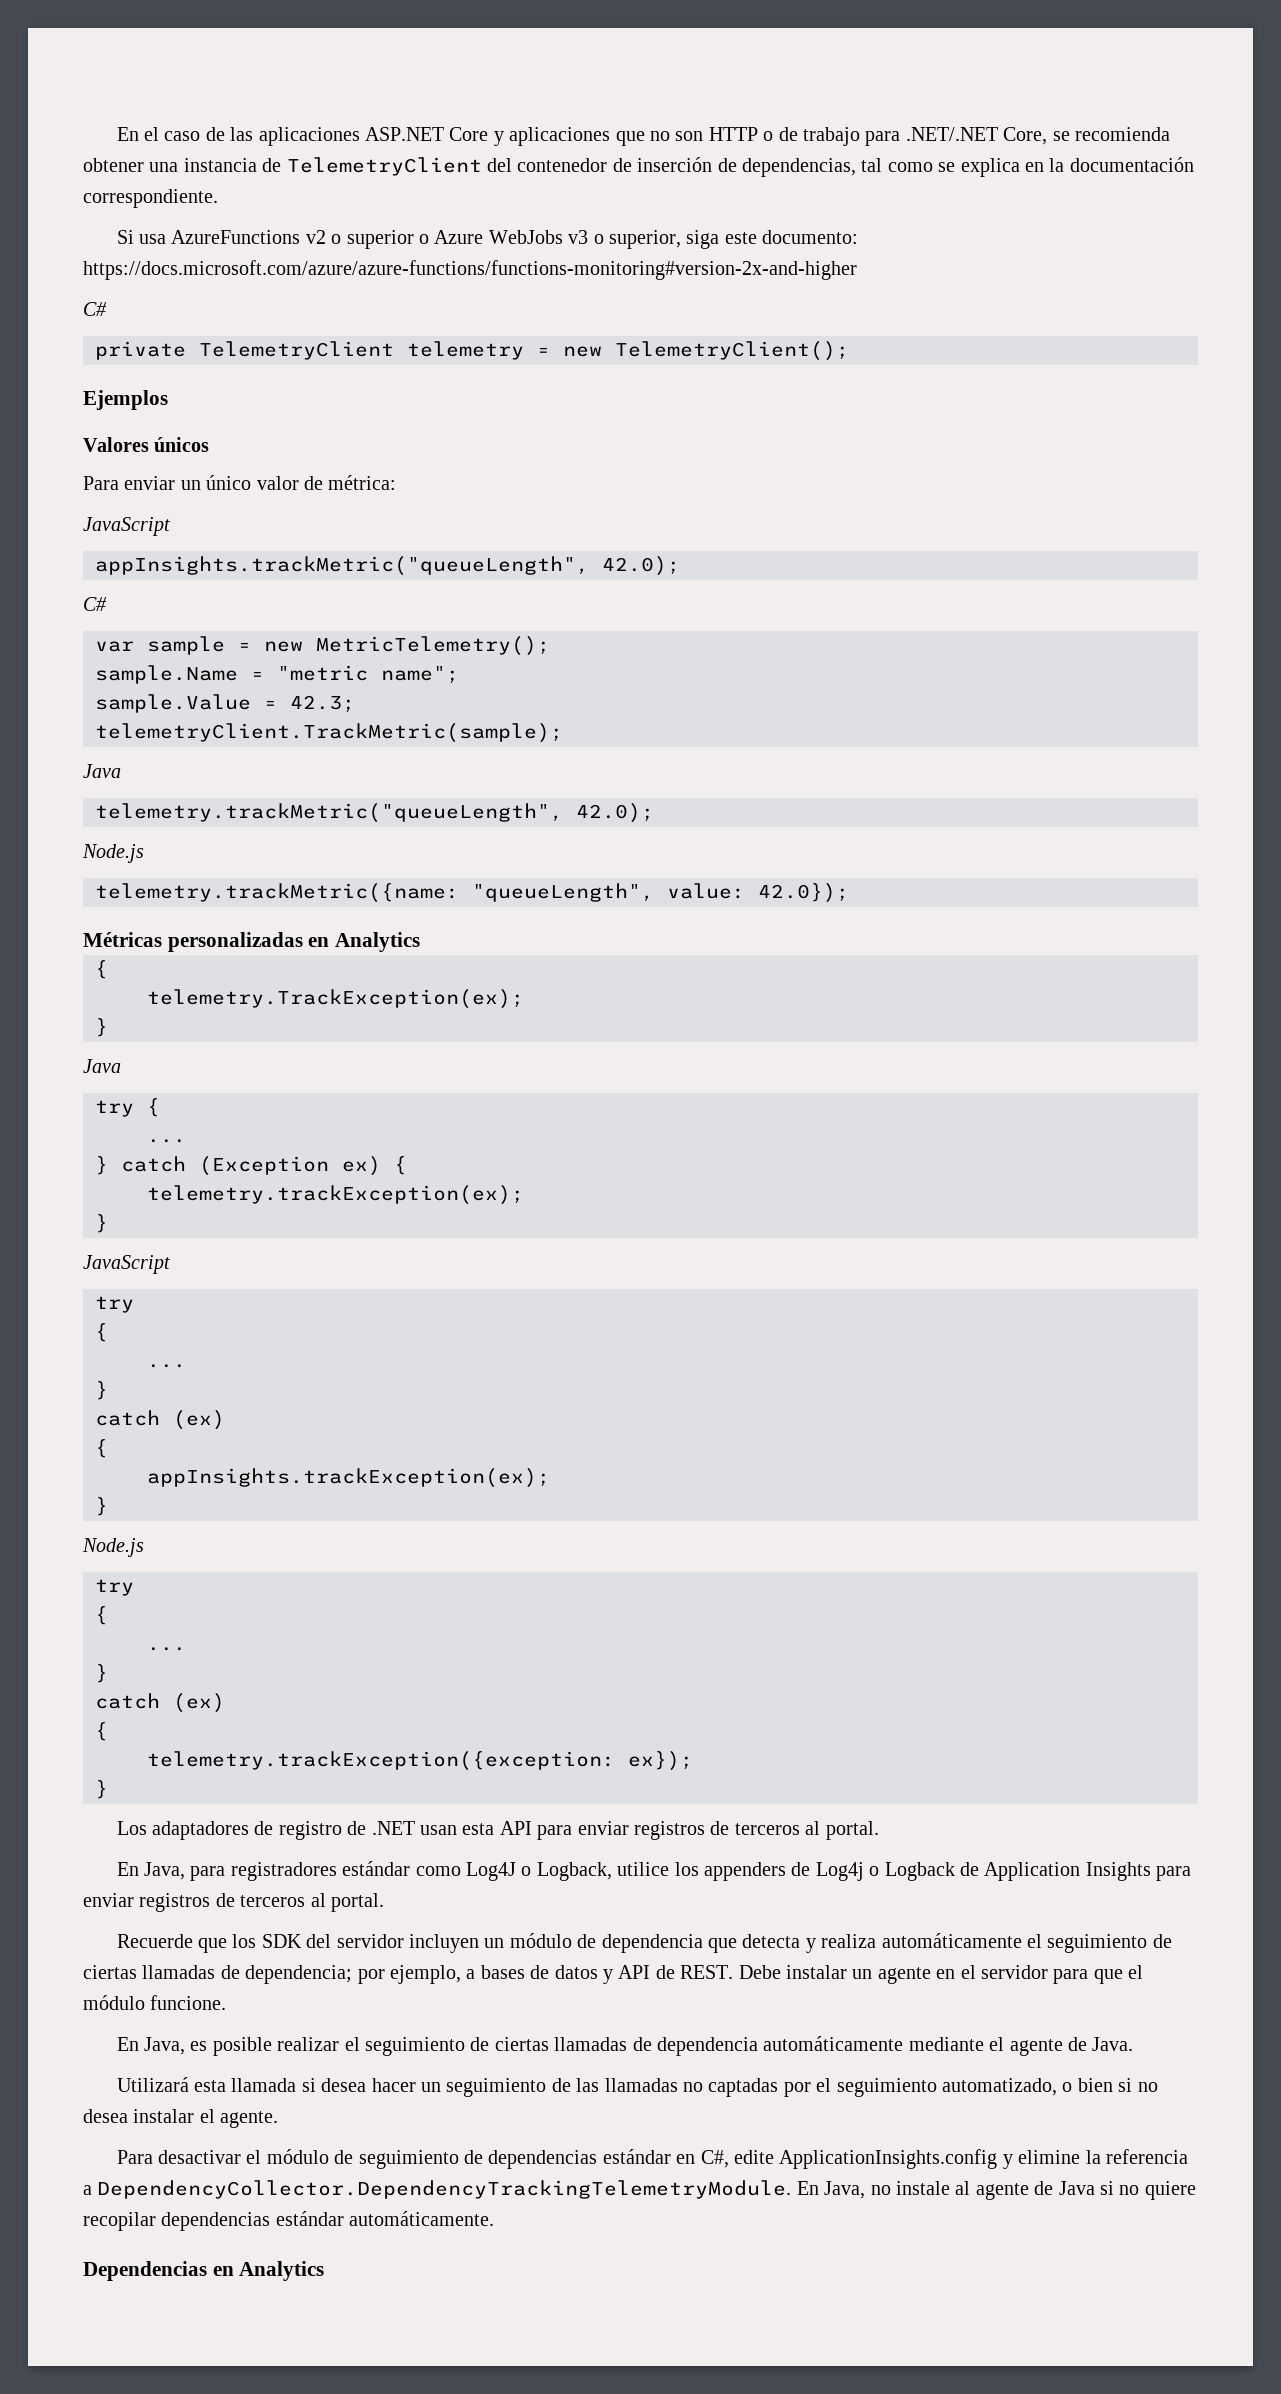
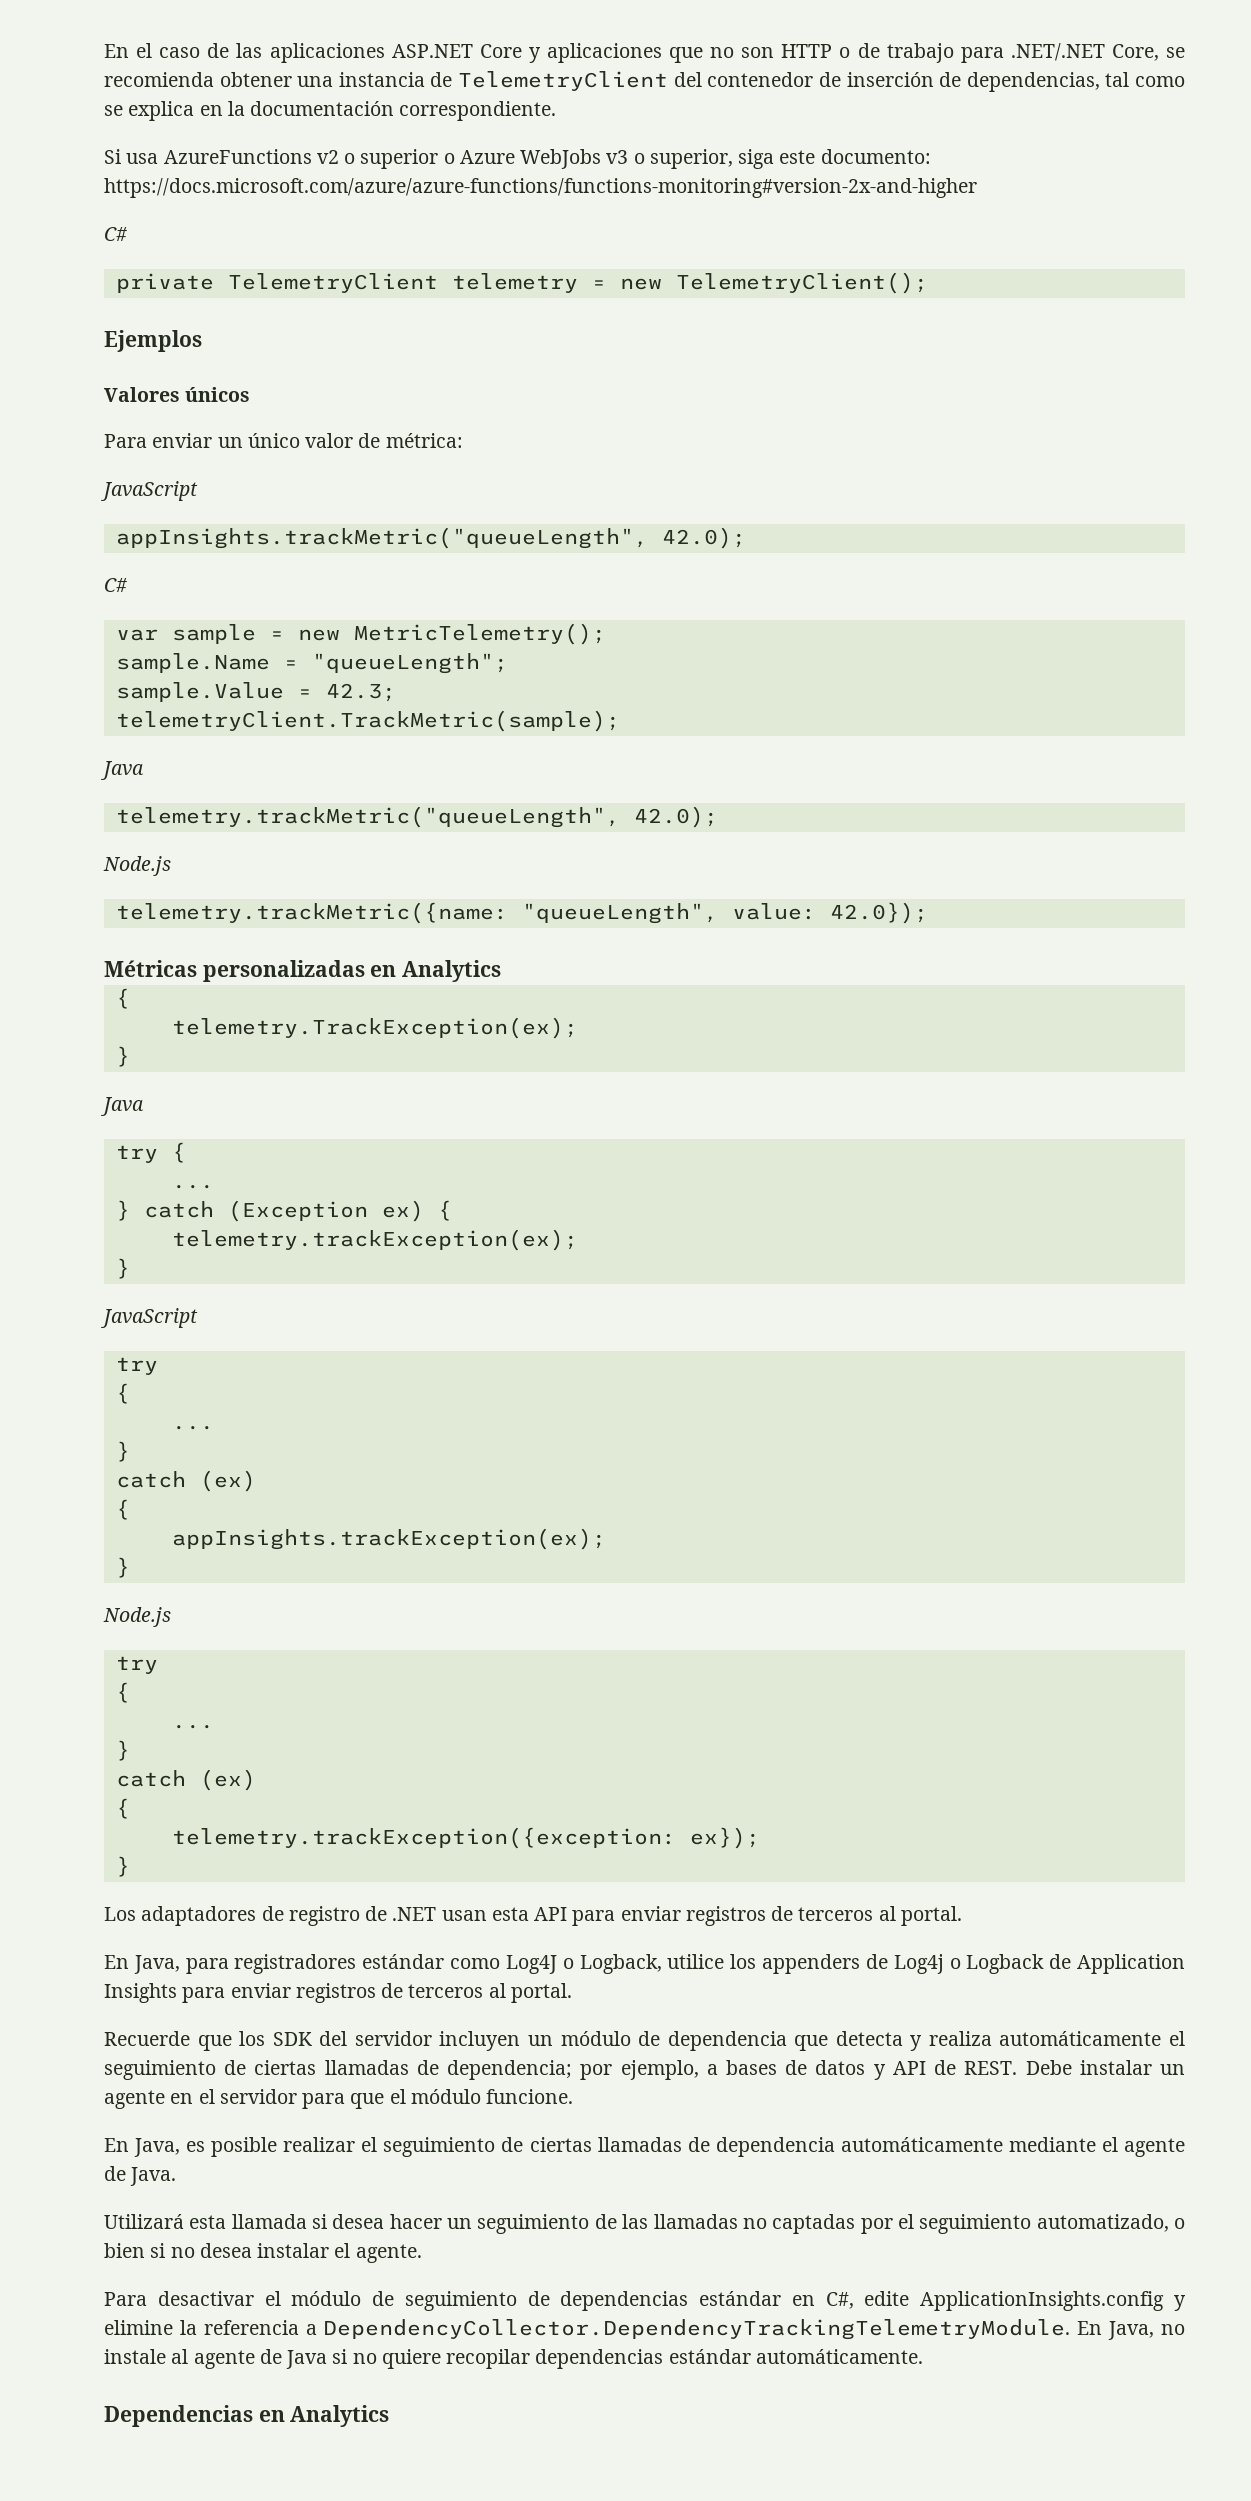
- sample.Name = "metric name";
+ sample.Name = "queueLength";

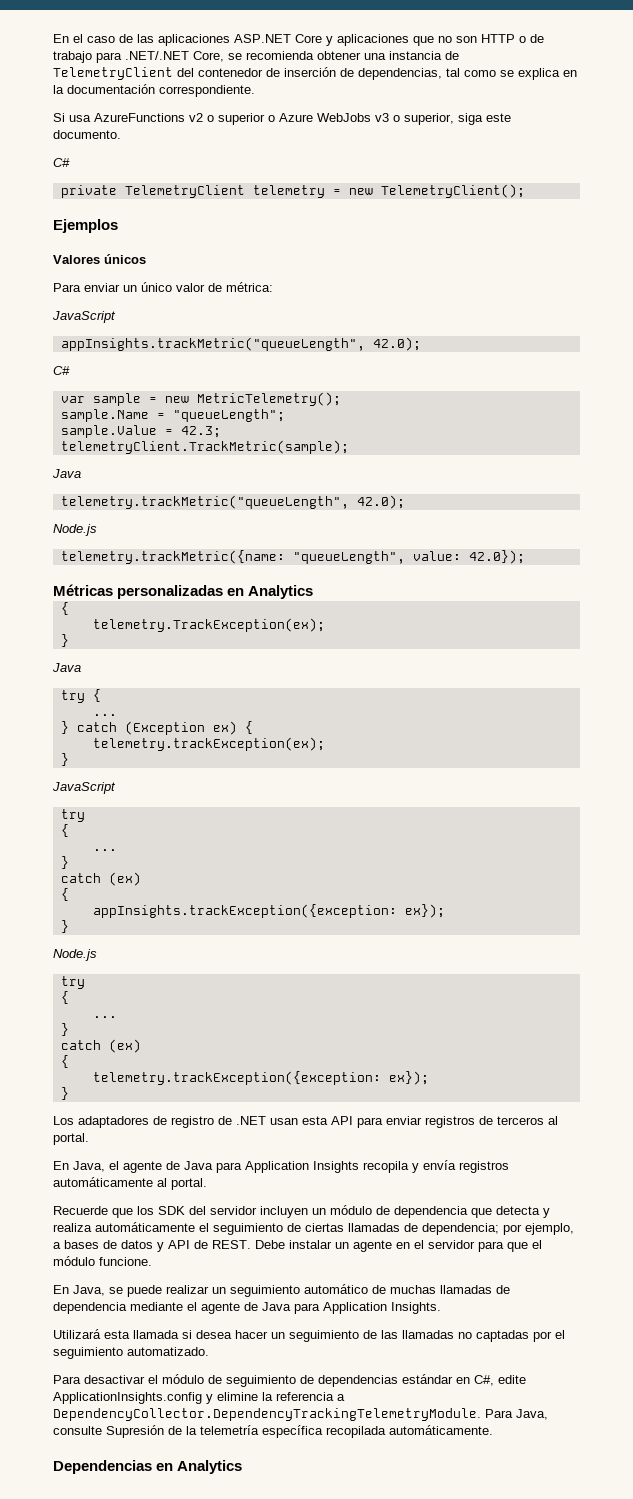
- Si usa AzureFunctions v2 o superior o Azure WebJobs v3 o superior, siga este documento: https://docs.microsoft.com/azure/azure-functions/functions-monitoring#version-2x-and-higher
+ Si usa AzureFunctions v2 o superior o Azure WebJobs v3 o superior, siga este documento.
- appInsights.trackException(ex);
+ appInsights.trackException({exception: ex});
- En Java, para registradores estándar como Log4J o Logback, utilice los appenders de Log4j o Logback de Application Insights para enviar registros de terceros al portal.
+ En Java, el agente de Java para Application Insights recopila y envía registros automáticamente al portal.
- En Java, es posible realizar el seguimiento de ciertas llamadas de dependencia automáticamente mediante el agente de Java.
+ En Java, se puede realizar un seguimiento automático de muchas llamadas de dependencia mediante el agente de Java para Application Insights.
- Utilizará esta llamada si desea hacer un seguimiento de las llamadas no captadas por el seguimiento automatizado, o bien si no desea instalar el agente.
+ Utilizará esta llamada si desea hacer un seguimiento de las llamadas no captadas por el seguimiento automatizado.
- Para desactivar el módulo de seguimiento de dependencias estándar en C#, edite ApplicationInsights.config y elimine la referencia a DependencyCollector.DependencyTrackingTelemetryModule. En Java, no instale al agente de Java si no quiere recopilar dependencias estándar automáticamente.
+ Para desactivar el módulo de seguimiento de dependencias estándar en C#, edite ApplicationInsights.config y elimine la referencia a DependencyCollector.DependencyTrackingTelemetryModule. Para Java, consulte Supresión de la telemetría específica recopilada automáticamente.

